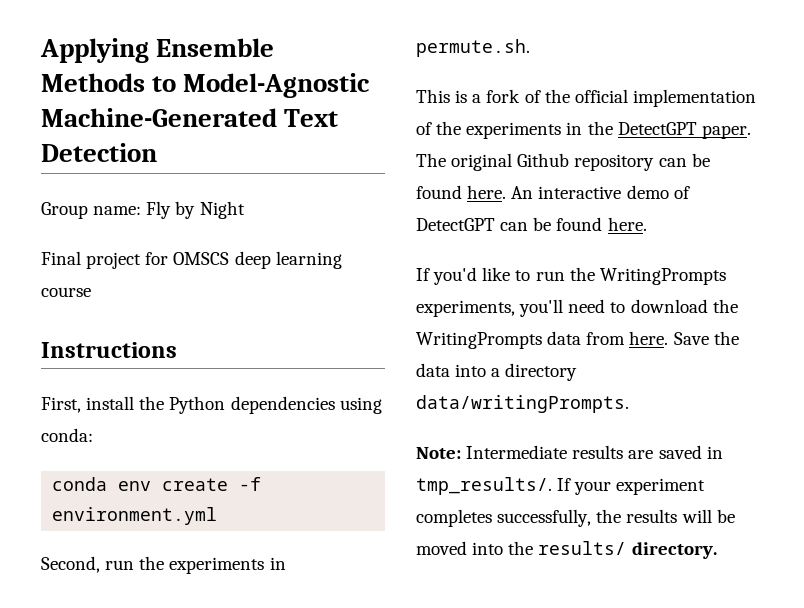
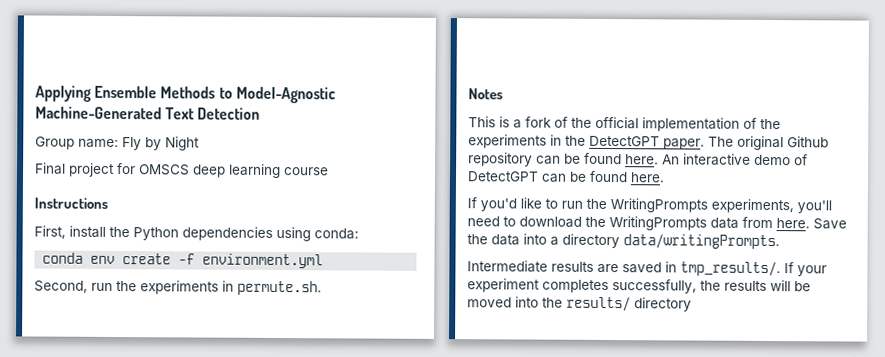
+ Notes
- Note: Intermediate results are saved in tmp_results/.
+ Intermediate results are saved in tmp_results/.
- If your experiment completes successfully, the results will be moved into the results/ directory.
+ If your experiment completes successfully, the results will be moved into the results/ directory

